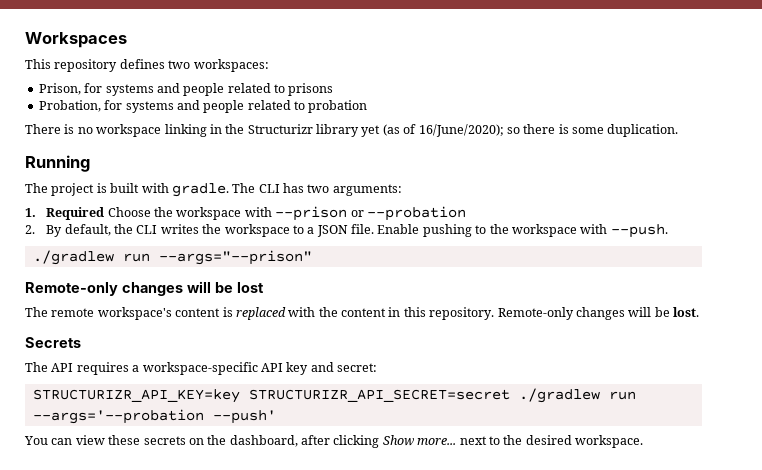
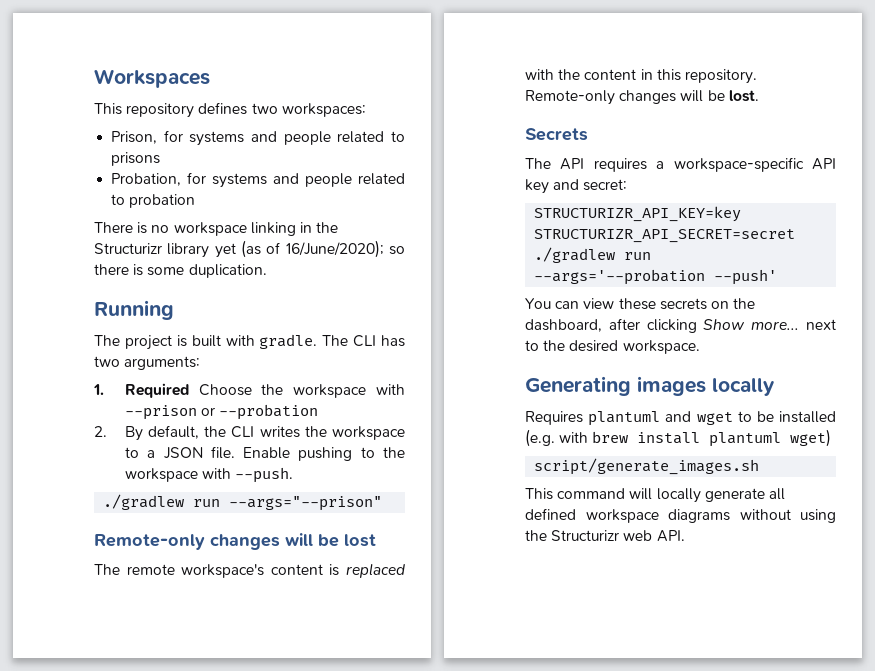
+ Generating images locally
+ Requires plantuml and wget to be installed (e.g. with brew install plantuml wget)
+ script/generate_images.sh
+ This command will locally generate all defined workspace diagrams without using the Structurizr web API.

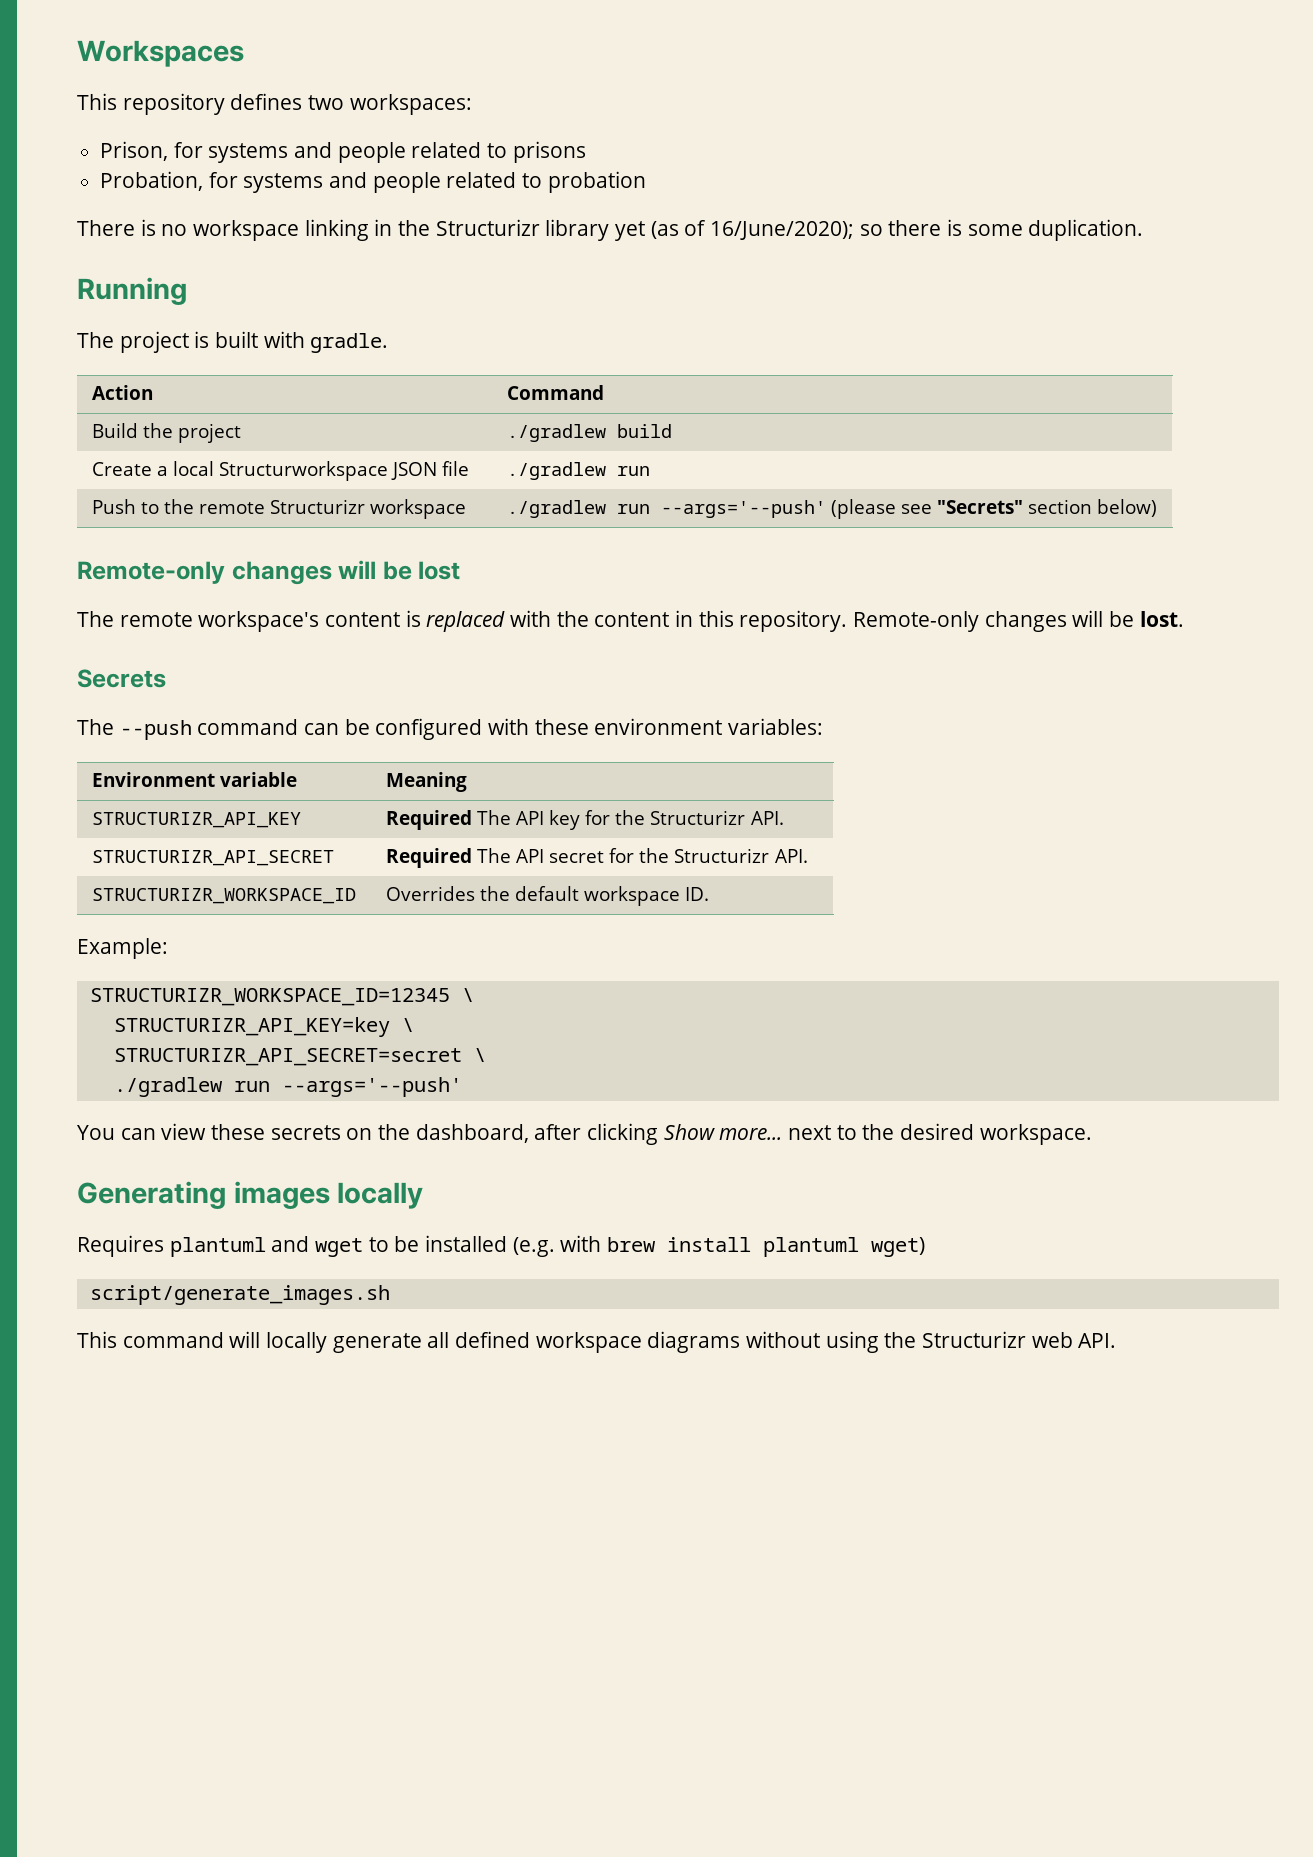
- The project is built with gradle. The CLI has two arguments:
- 1. Required Choose the workspace with --prison or --probation
- 2. By default, the CLI writes the workspace to a JSON file. Enable pushing to the workspace with --push.
- ./gradlew run --args="--prison"
+ The project is built with gradle.
+ Action | Command
+ Build the project | ./gradlew build
+ Create a local Structurworkspace JSON file | ./gradlew run
+ Push to the remote Structurizr workspace | ./gradlew run --args='--push' (please see "Secrets" section below)
- The API requires a workspace-specific API key and secret:
- STRUCTURIZR_API_KEY=key STRUCTURIZR_API_SECRET=secret ./gradlew run --args='--probation --push'
+ The --push command can be configured with these environment variables:
+ Environment variable | Meaning
+ STRUCTURIZR_API_KEY | Required The API key for the Structurizr API.
+ STRUCTURIZR_API_SECRET | Required The API secret for the Structurizr API.
+ STRUCTURIZR_WORKSPACE_ID | Overrides the default workspace ID.
+ Example:
+ STRUCTURIZR_WORKSPACE_ID=12345 \
+ STRUCTURIZR_API_KEY=key \
+ STRUCTURIZR_API_SECRET=secret \
+ ./gradlew run --args='--push'

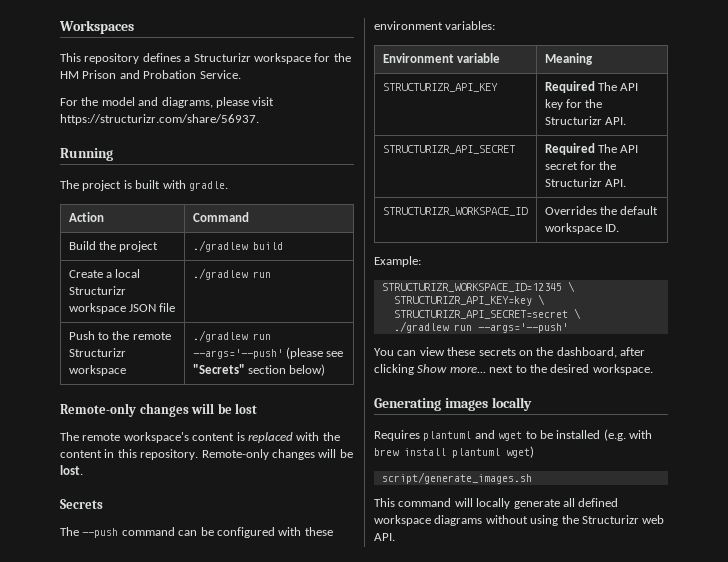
- This repository defines two workspaces:
- Prison, for systems and people related to prisons
- Probation, for systems and people related to probation
- There is no workspace linking in the Structurizr library yet (as of 16/June/2020); so there is some duplication.
+ This repository defines a Structurizr workspace for the HM Prison and Probation Service.
+ For the model and diagrams, please visit https://structurizr.com/share/56937.
- Create a local Structurworkspace JSON file | ./gradlew run
+ Create a local Structurizr workspace JSON file | ./gradlew run

